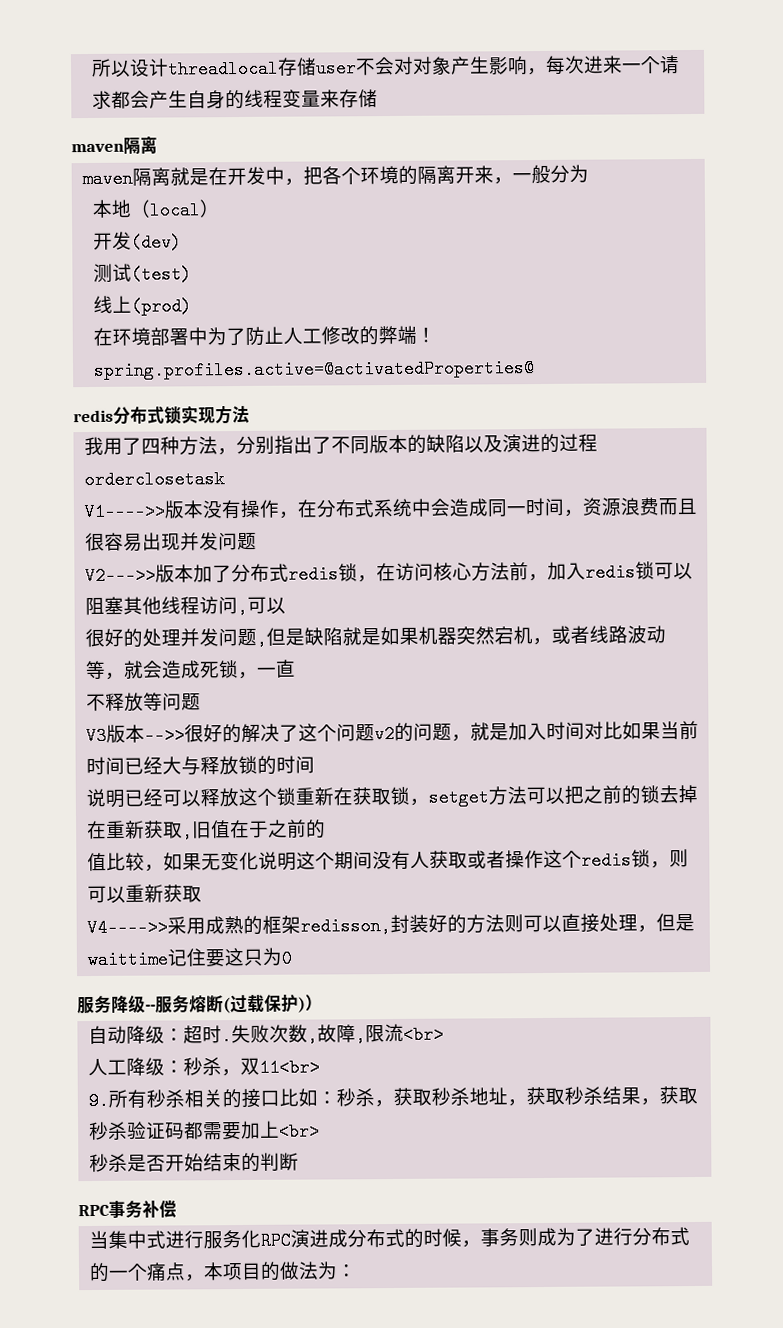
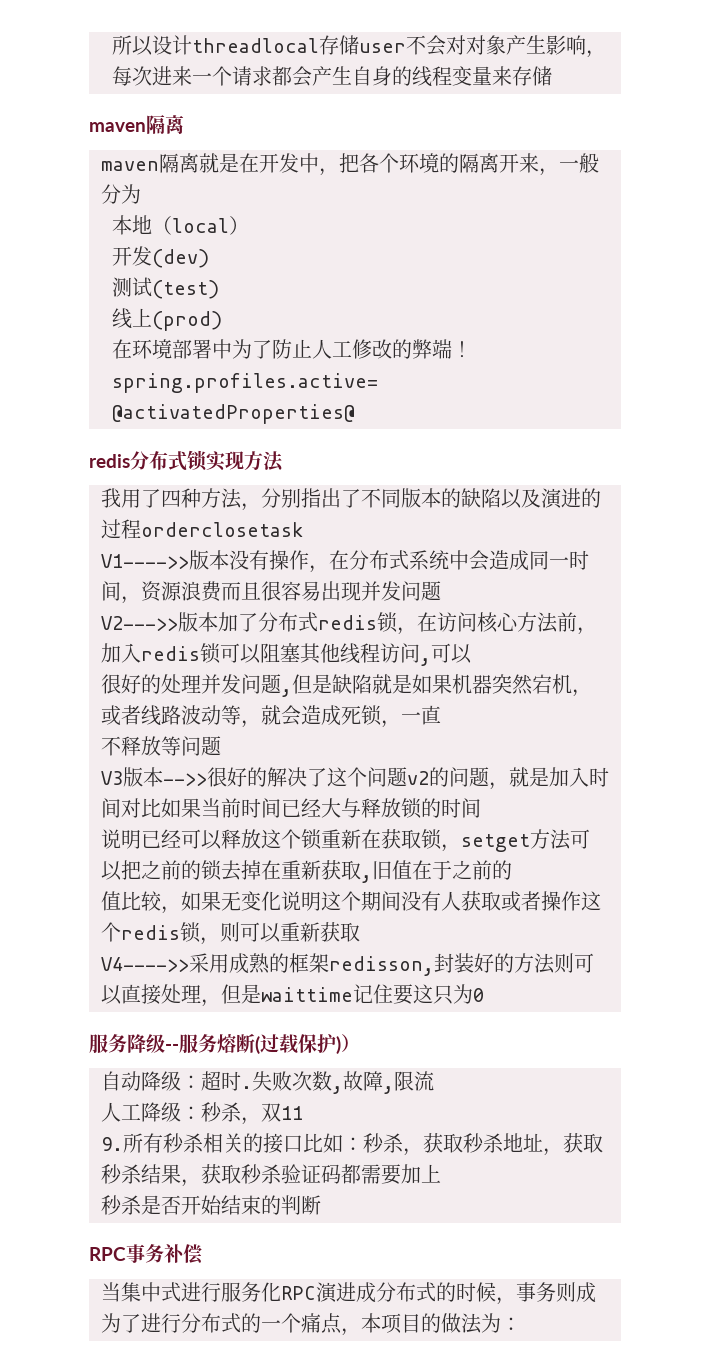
- 失败次数,故障,限流<br>
+ 失败次数,故障,限流
- 人工降级：秒杀，双11<br>
+ 人工降级：秒杀，双11
- 9.所有秒杀相关的接口比如：秒杀，获取秒杀地址，获取秒杀结果，获取秒杀验证码都需要加上<br>
+ 9.所有秒杀相关的接口比如：秒杀，获取秒杀地址，获取秒杀结果，获取秒杀验证码都需要加上

